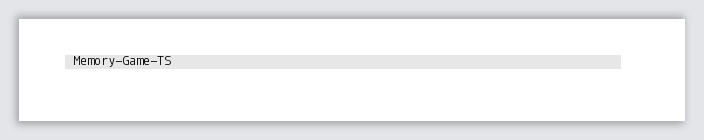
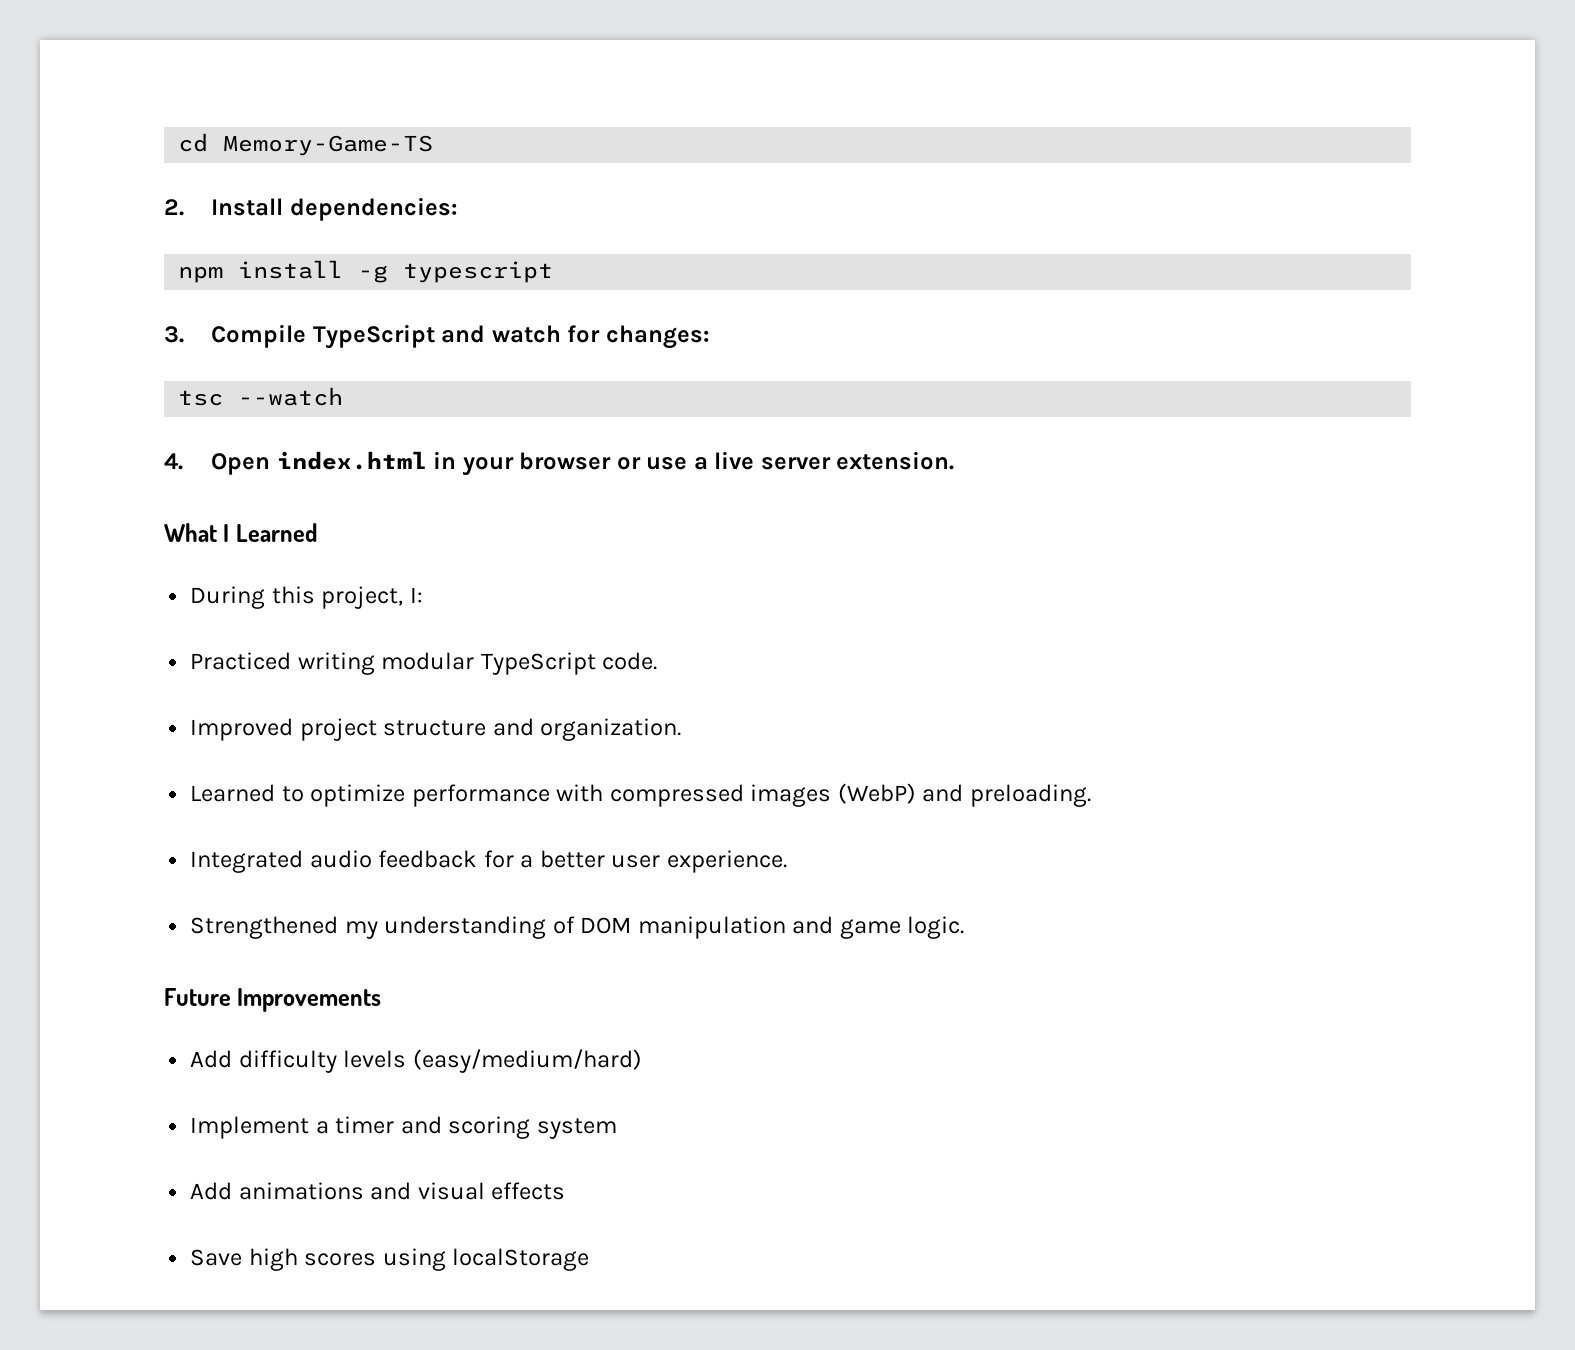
- Memory-Game-TS
+ cd Memory-Game-TS
+ 2. Install dependencies:
+ npm install -g typescript
+ 3. Compile TypeScript and watch for changes:
+ tsc --watch
+ 4. Open index.html in your browser or use a live server extension.
+ What I Learned
+ During this project, I:
+ Practiced writing modular TypeScript code.
+ Improved project structure and organization.
+ Learned to optimize performance with compressed images (WebP) and preloading.
+ Integrated audio feedback for a better user experience.
+ Strengthened my understanding of DOM manipulation and game logic.
+ Future Improvements
+ Add difficulty levels (easy/medium/hard)
+ Implement a timer and scoring system
+ Add animations and visual effects
+ Save high scores using localStorage

